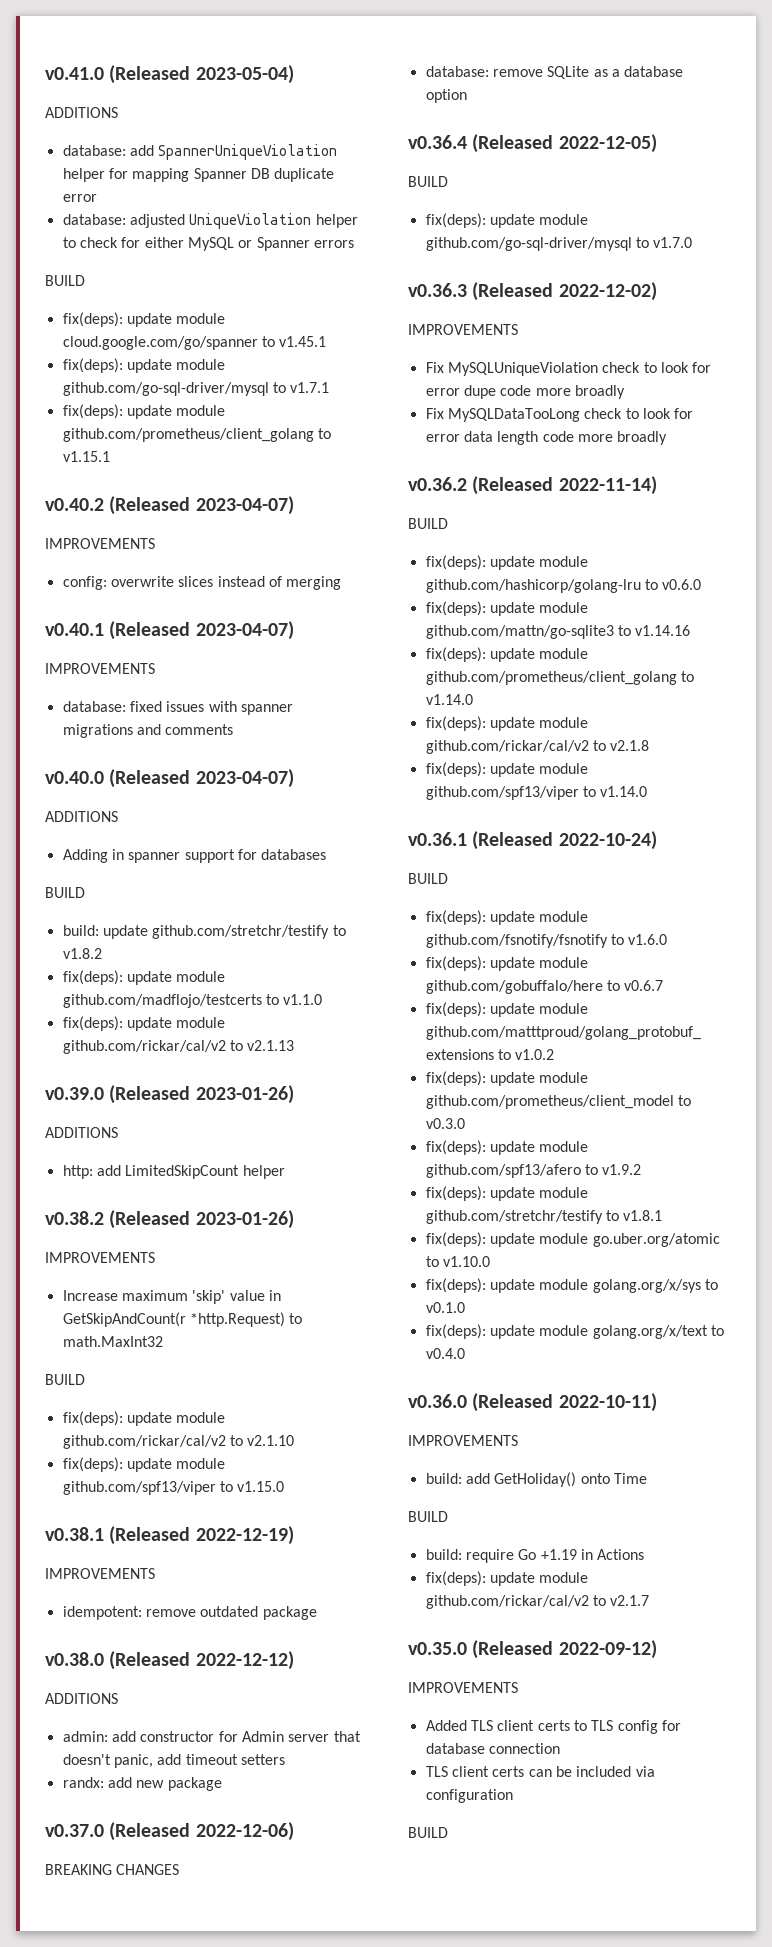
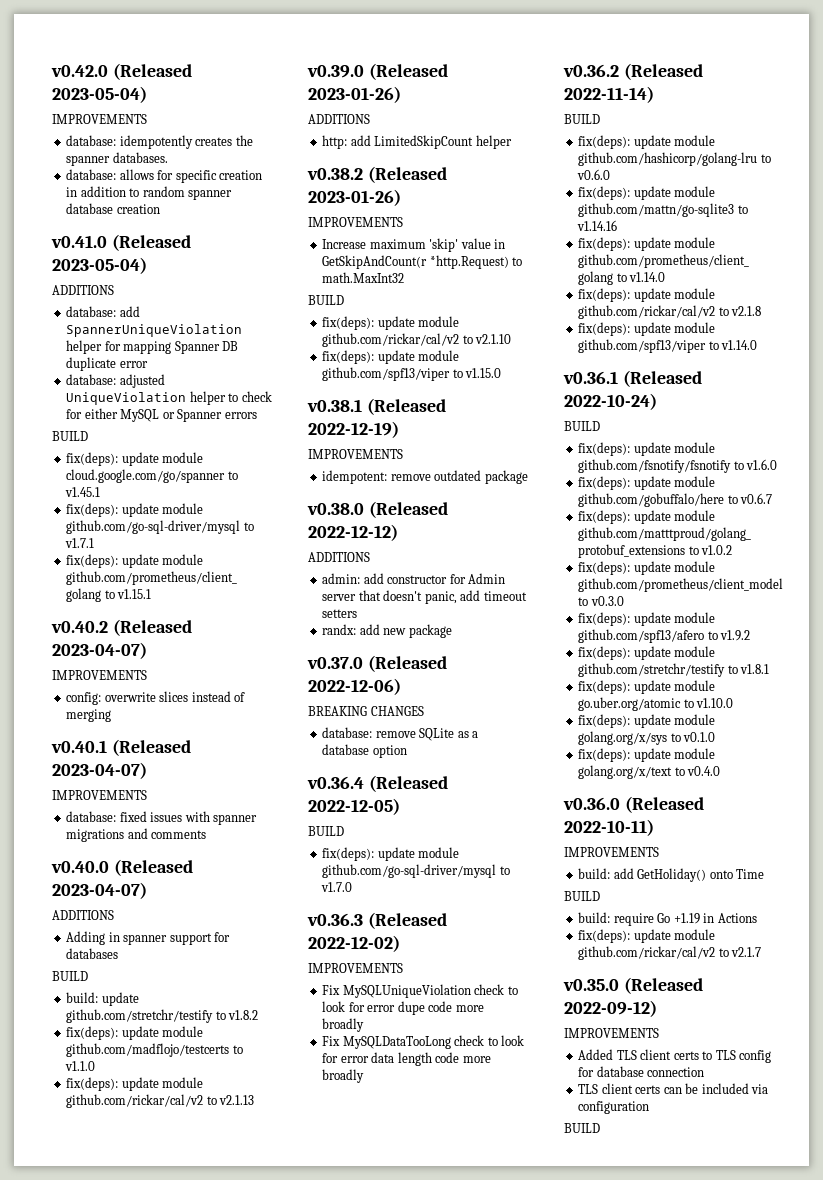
+ v0.42.0 (Released 2023-05-04)
+ IMPROVEMENTS
+ database: idempotently creates the spanner databases.
+ database: allows for specific creation in addition to random spanner database creation

